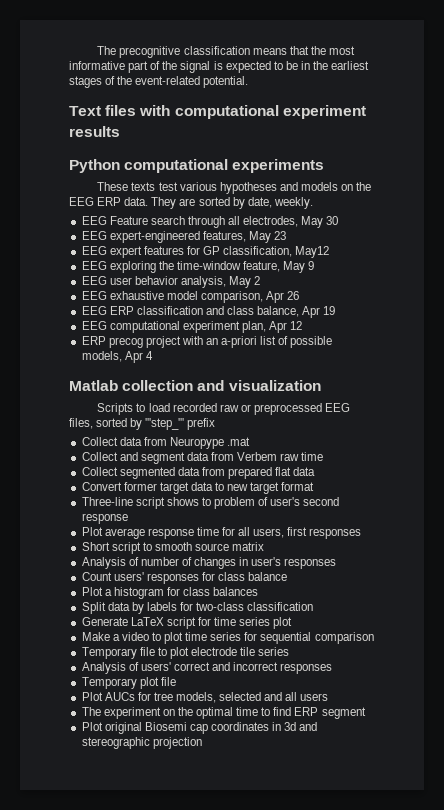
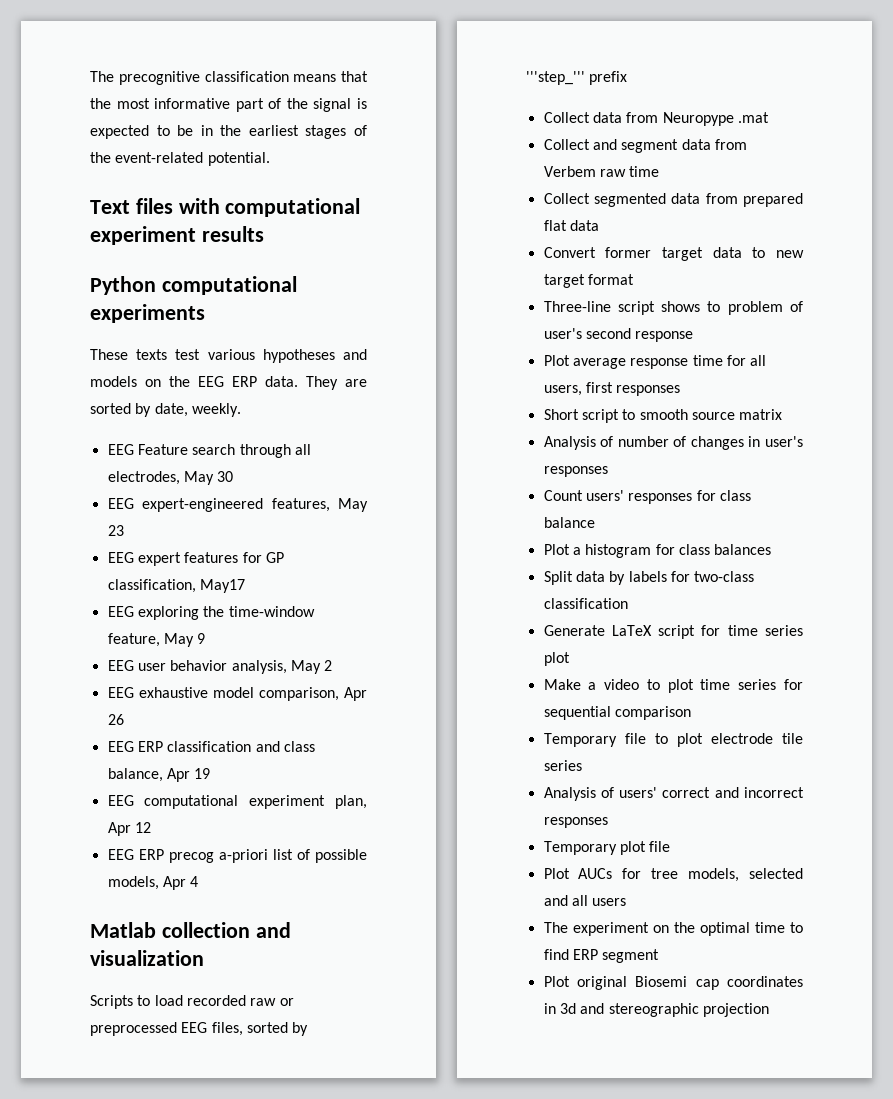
- EEG expert features for GP classification, May12
+ EEG expert features for GP classification, May17
- ERP precog project with an a-priori list of possible models, Apr 4
+ EEG ERP precog a-priori list of possible models, Apr 4

